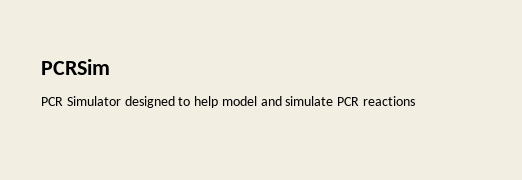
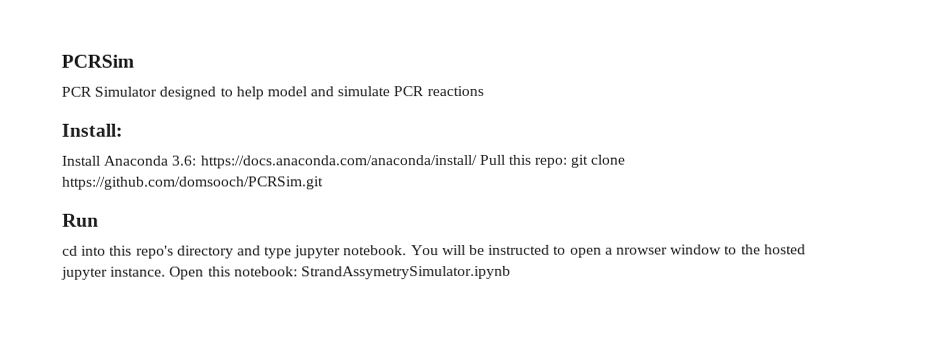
+ Install:
+ Install Anaconda 3.6: https://docs.anaconda.com/anaconda/install/ Pull this repo: git clone https://github.com/domsooch/PCRSim.git
+ Run
+ cd into this repo's directory and type jupyter notebook. You will be instructed to open a nrowser window to the hosted jupyter instance. Open this notebook: StrandAssymetrySimulator.ipynb

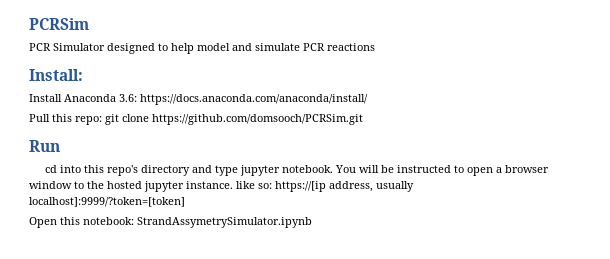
- Install Anaconda 3.6: https://docs.anaconda.com/anaconda/install/ Pull this repo: git clone https://github.com/domsooch/PCRSim.git
+ Install Anaconda 3.6: https://docs.anaconda.com/anaconda/install/
+ Pull this repo: git clone https://github.com/domsooch/PCRSim.git
- You will be instructed to open a nrowser window to the hosted jupyter instance. Open this notebook: StrandAssymetrySimulator.ipynb
+ You will be instructed to open a browser window to the hosted jupyter instance. like so: https://[ip address, usually localhost]:9999/?token=[token]
+ Open this notebook: StrandAssymetrySimulator.ipynb

